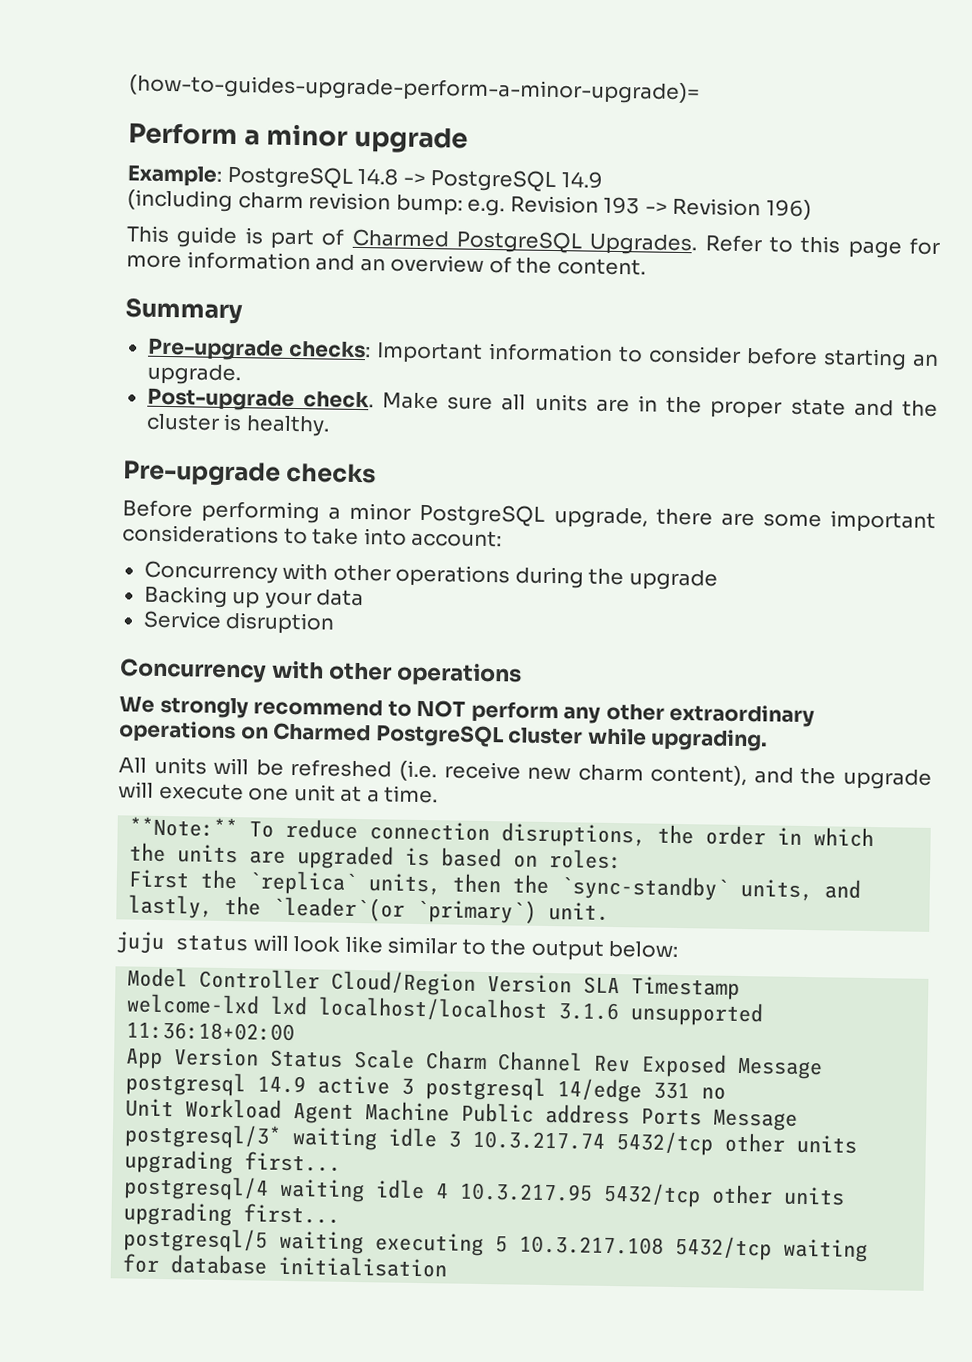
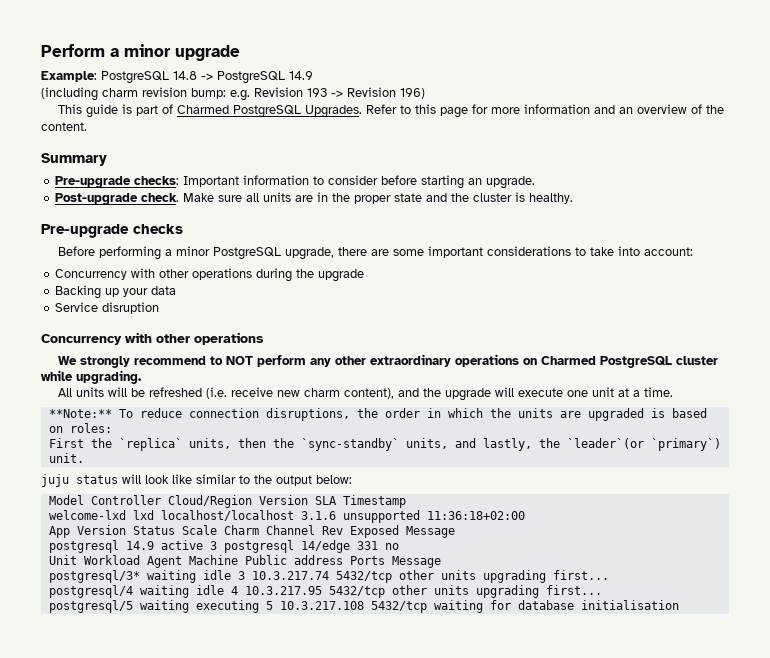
- (how-to-guides-upgrade-perform-a-minor-upgrade)=

